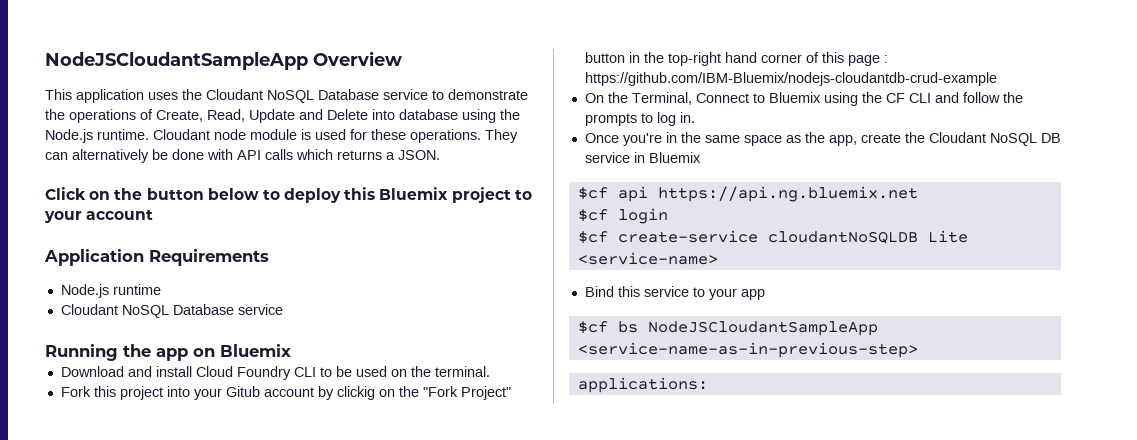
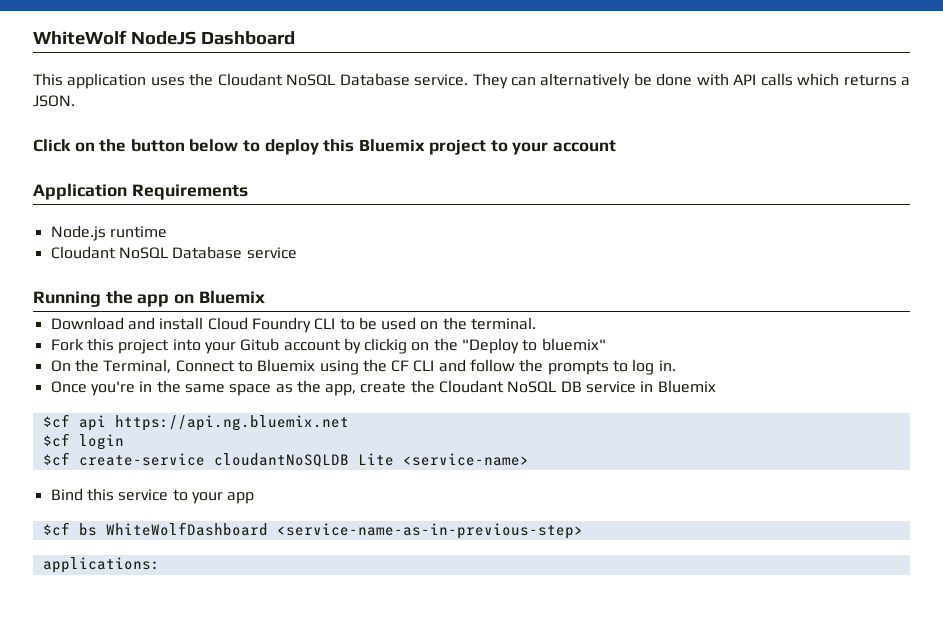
- NodeJSCloudantSampleApp Overview
+ WhiteWolf NodeJS Dashboard
- This application uses the Cloudant NoSQL Database service to demonstrate the operations of Create, Read, Update and Delete into database using the Node.js runtime. Cloudant node module is used for these operations.
+ This application uses the Cloudant NoSQL Database service.
- Fork this project into your Gitub account by clickig on the "Fork Project" button in the top-right hand corner of this page : https://github.com/IBM-Bluemix/nodejs-cloudantdb-crud-example
+ Fork this project into your Gitub account by clickig on the "Deploy to bluemix"
- $cf bs NodeJSCloudantSampleApp <service-name-as-in-previous-step>
+ $cf bs WhiteWolfDashboard <service-name-as-in-previous-step>

